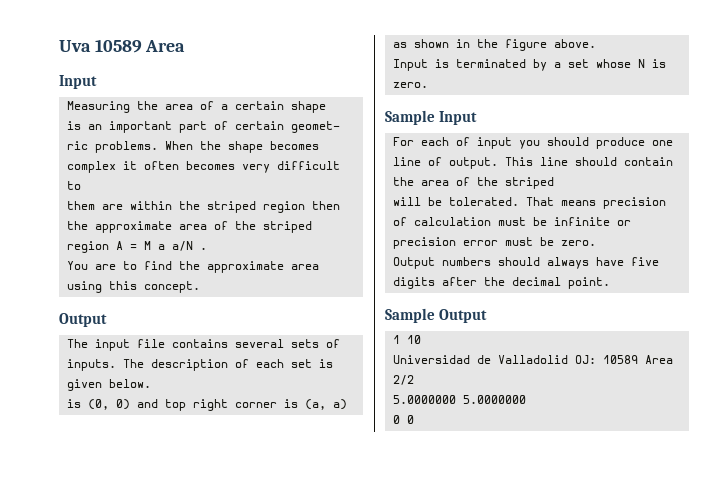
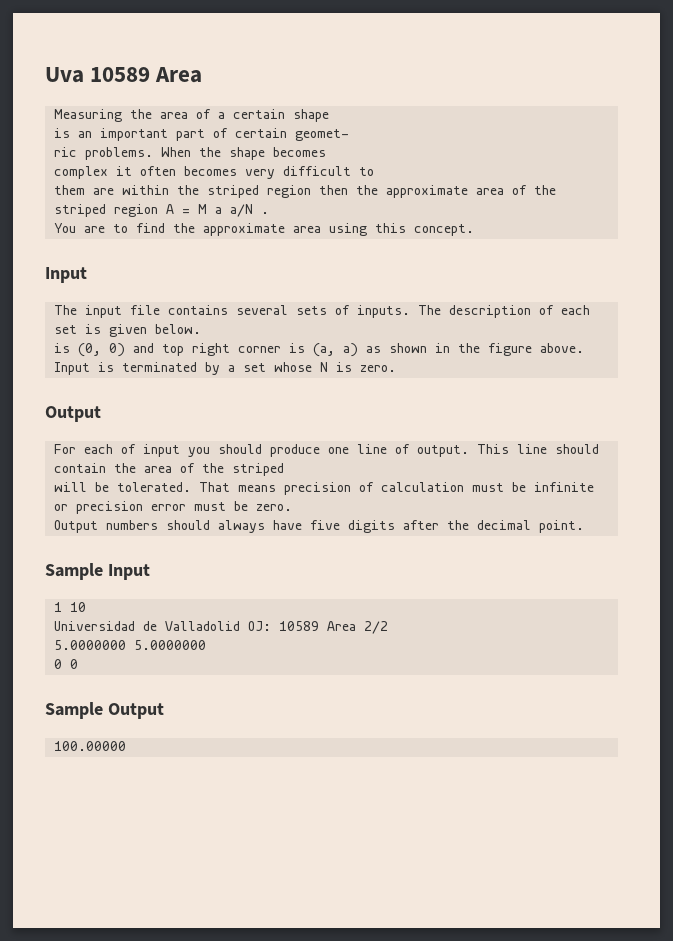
  Uva 10589 Area
- Input
  You are to find the approximate area using this concept.
- Output
+ Input
  Input is terminated by a set whose N is zero.
- Sample Input
+ Output
- Sample Output
+ Sample Input
+ Sample Output
+ 100.00000

